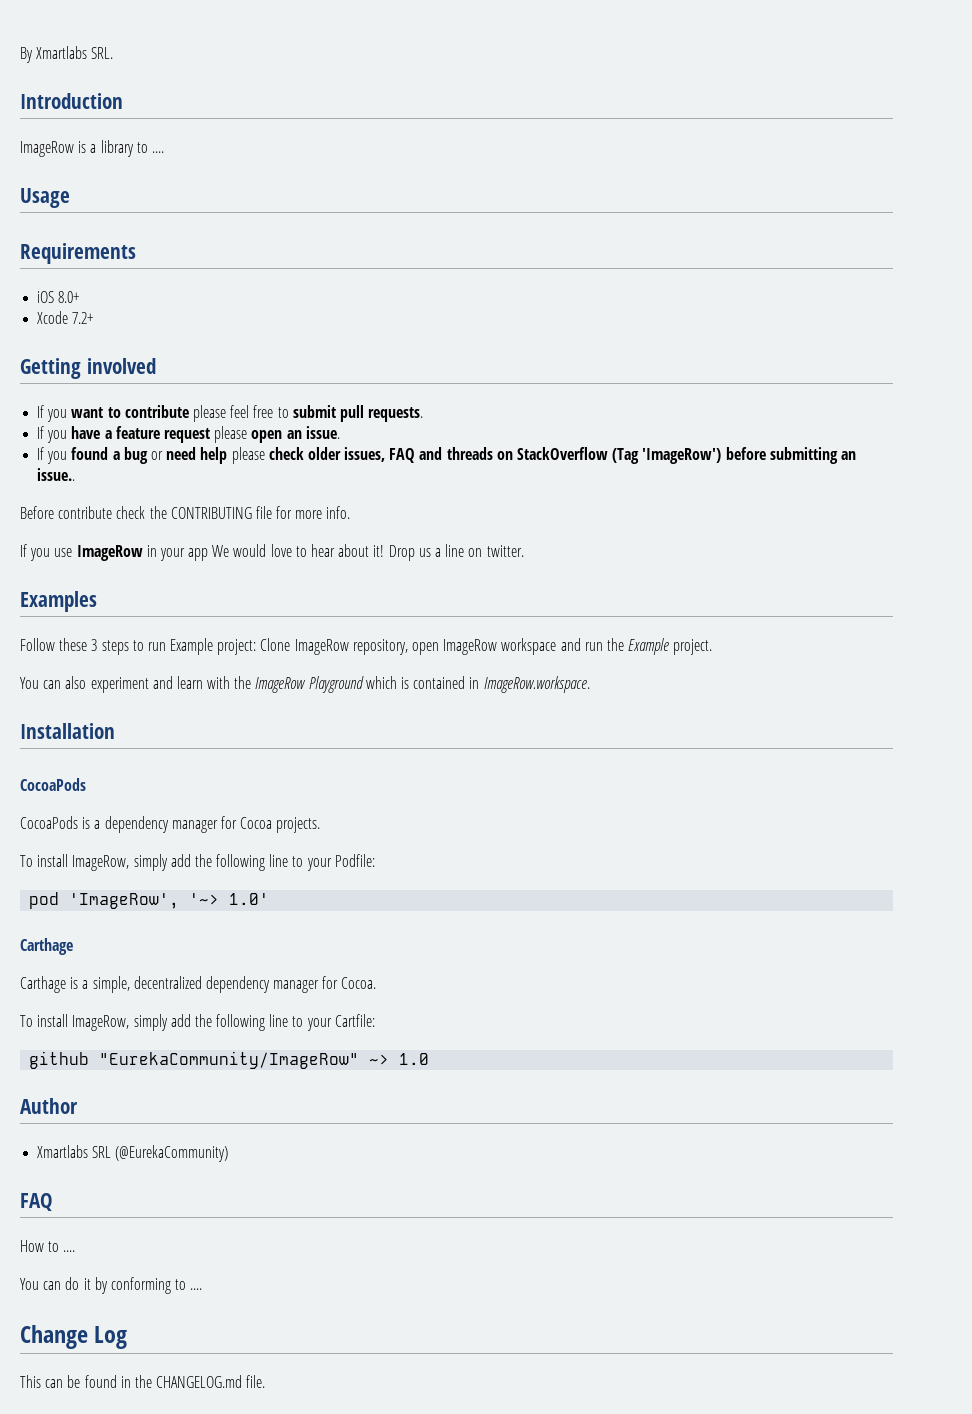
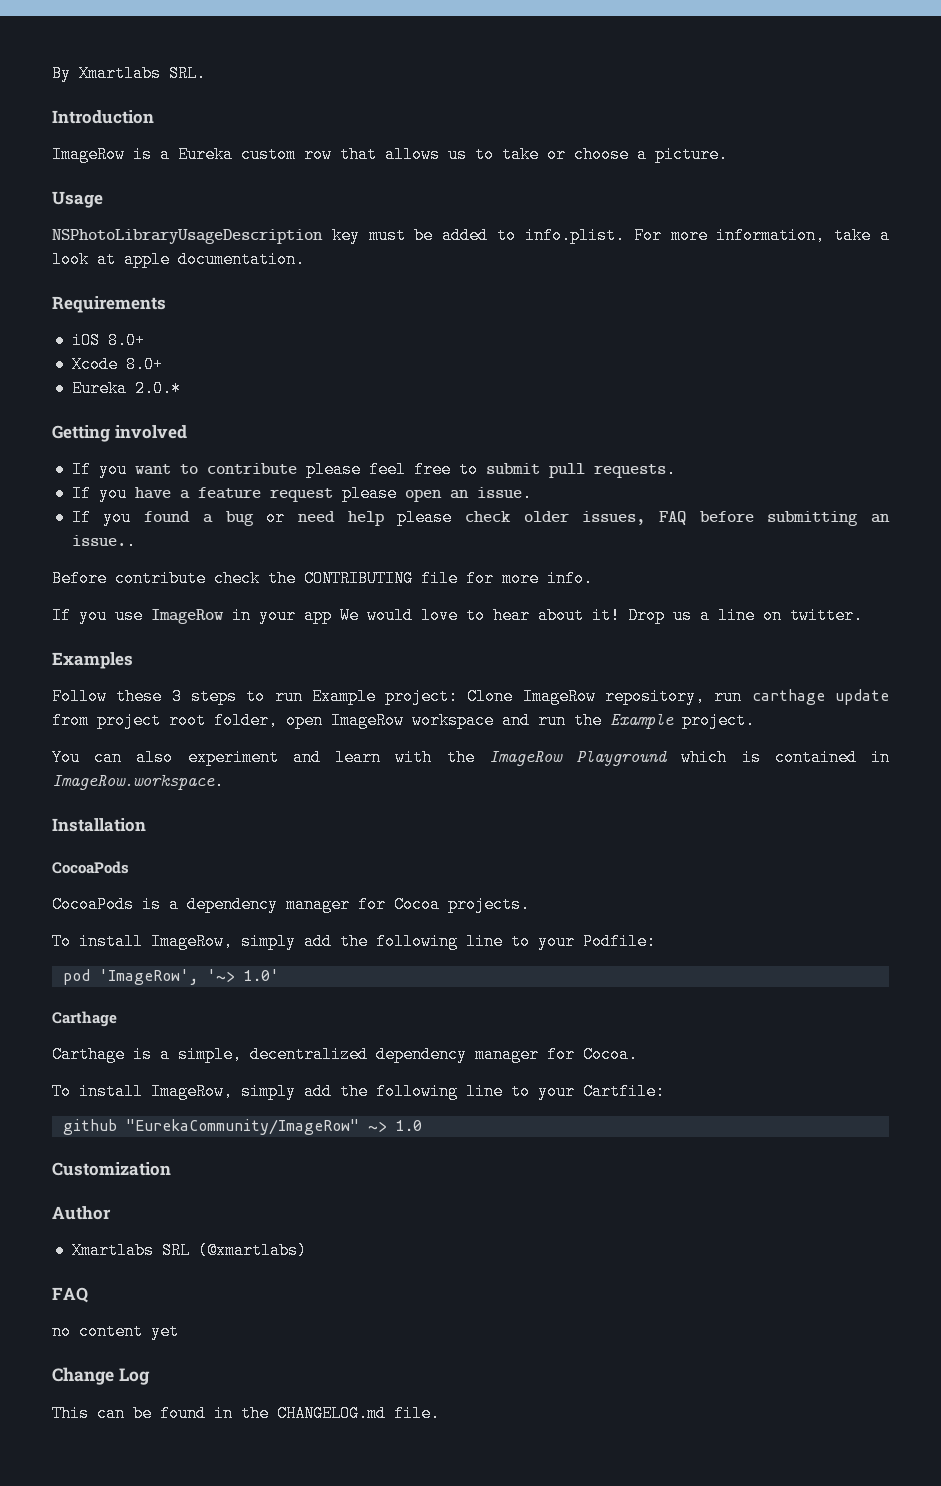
- ImageRow is a library to ....
+ ImageRow is a Eureka custom row that allows us to take or choose a picture.
  Usage
+ NSPhotoLibraryUsageDescription key must be added to info.plist. For more information, take a look at apple documentation.
- Xcode 7.2+
+ Xcode 8.0+
+ Eureka 2.0.*
- If you found a bug or need help please check older issues, FAQ and threads on StackOverflow (Tag 'ImageRow') before submitting an issue..
+ If you found a bug or need help please check older issues, FAQ before submitting an issue..
- Follow these 3 steps to run Example project: Clone ImageRow repository, open ImageRow workspace and run the Example project.
+ Follow these 3 steps to run Example project: Clone ImageRow repository, run carthage update from project root folder, open ImageRow workspace and run the Example project.
+ Customization
- Xmartlabs SRL (@EurekaCommunity)
+ Xmartlabs SRL (@xmartlabs)
- How to ....
- You can do it by conforming to ....
+ no content yet

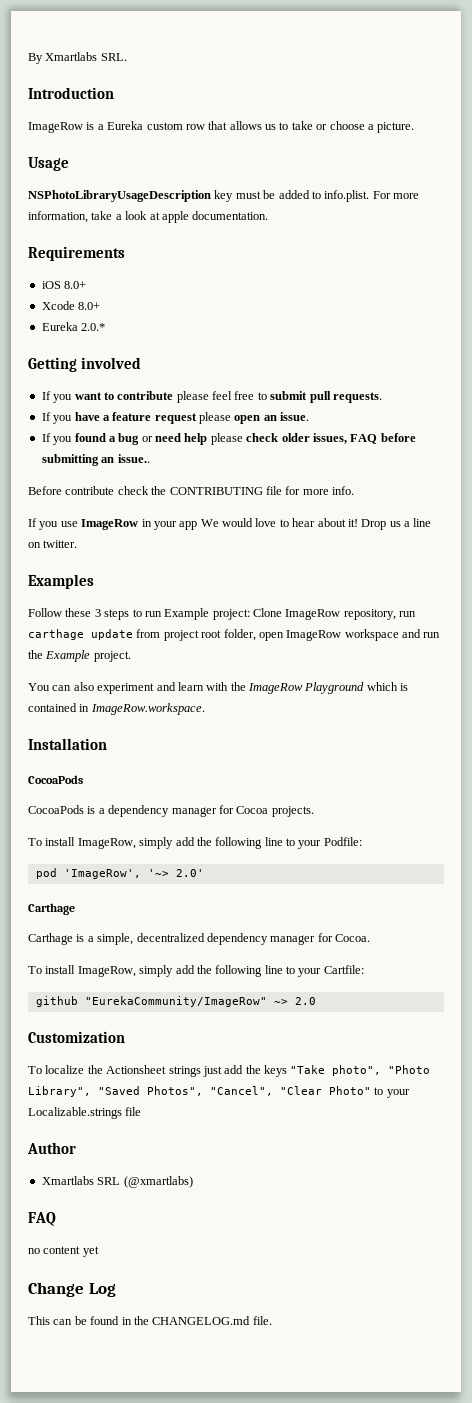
- pod 'ImageRow', '~> 1.0'
+ pod 'ImageRow', '~> 2.0'
- github "EurekaCommunity/ImageRow" ~> 1.0
+ github "EurekaCommunity/ImageRow" ~> 2.0
+ To localize the Actionsheet strings just add the keys "Take photo", "Photo Library", "Saved Photos", "Cancel", "Clear Photo" to your Localizable.strings file

